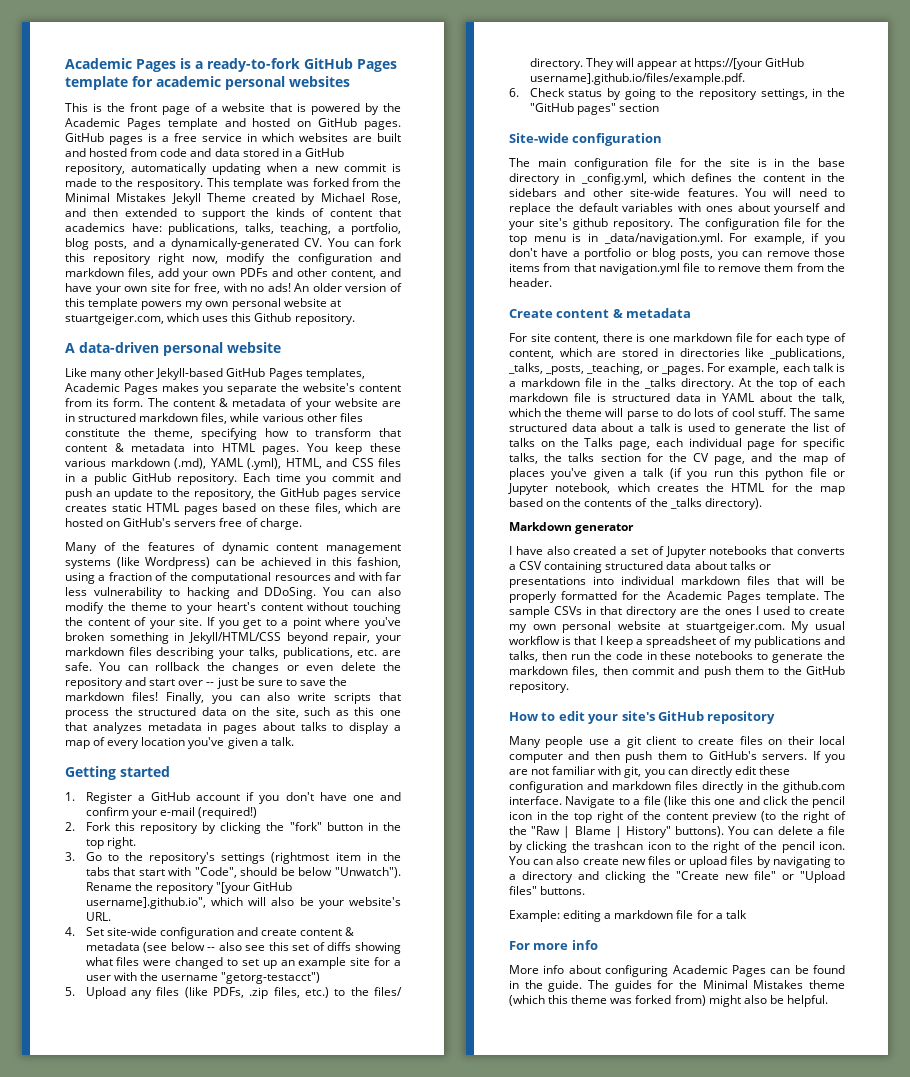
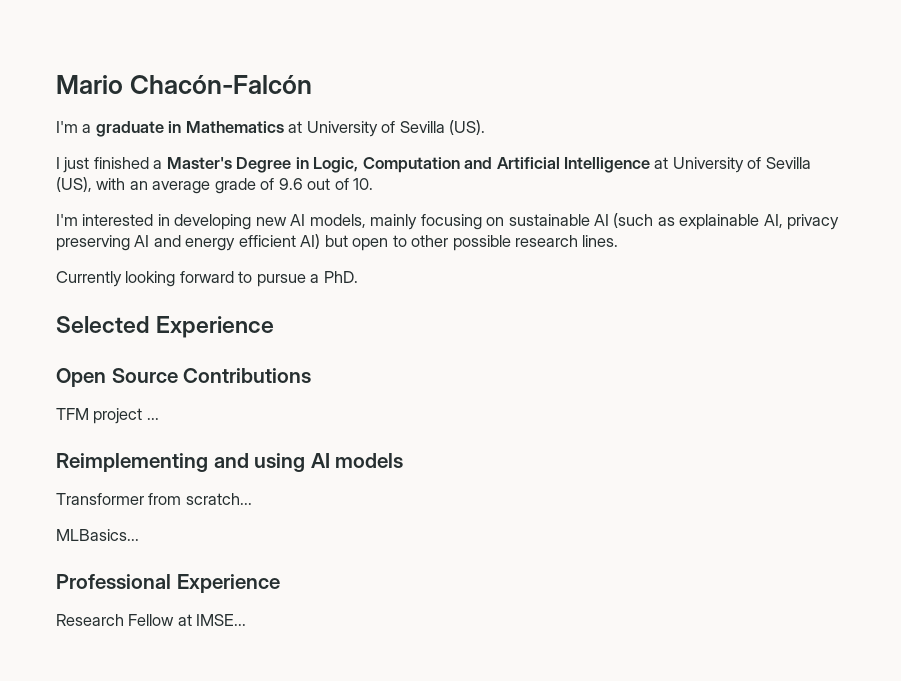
- Academic Pages is a ready-to-fork GitHub Pages template for academic personal websites
- This is the front page of a website that is powered by the Academic Pages template and hosted on GitHub pages. GitHub pages is a free service in which websites are built and hosted from code and data stored in a GitHub repository, automatically updating when a new commit is made to the respository. This template was forked from the Minimal Mistakes Jekyll Theme created by Michael Rose, and then extended to support the kinds of content that academics have: publications, talks, teaching, a portfolio, blog posts, and a dynamically-generated CV. You can fork this repository right now, modify the configuration and markdown files, add your own PDFs and other content, and have your own site for free, with no ads! An older version of this template powers my own personal website at stuartgeiger.com, which uses this Github repository.
- A data-driven personal website
- Like many other Jekyll-based GitHub Pages templates, Academic Pages makes you separate the website's content from its form. The content & metadata of your website are in structured markdown files, while various other files constitute the theme, specifying how to transform that content & metadata into HTML pages. You keep these various markdown (.md), YAML (.yml), HTML, and CSS files in a public GitHub repository. Each time you commit and push an update to the repository, the GitHub pages service creates static HTML pages based on these files, which are hosted on GitHub's servers free of charge.
- Many of the features of dynamic content management systems (like Wordpress) can be achieved in this fashion, using a fraction of the computational resources and with far less vulnerability to hacking and DDoSing. You can also modify the theme to your heart's content without touching the content of your site. If you get to a point where you've broken something in Jekyll/HTML/CSS beyond repair, your markdown files describing your talks, publications, etc. are safe. You can rollback the changes or even delete the repository and start over -- just be sure to save the markdown files! Finally, you can also write scripts that process the structured data on the site, such as this one that analyzes metadata in pages about talks to display a map of every location you've given a talk.
- Getting started
- 1. Register a GitHub account if you don't have one and confirm your e-mail (required!)
- 2. Fork this repository by clicking the "fork" button in the top right.
- 3. Go to the repository's settings (rightmost item in the tabs that start with "Code", should be below "Unwatch"). Rename the repository "[your GitHub username].github.io", which will also be your website's URL.
- 4. Set site-wide configuration and create content & metadata (see below -- also see this set of diffs showing what files were changed to set up an example site for a user with the username "getorg-testacct")
- 5. Upload any files (like PDFs, .zip files, etc.) to the files/ directory. They will appear at https://[your GitHub username].github.io/files/example.pdf.
- 6. Check status by going to the repository settings, in the "GitHub pages" section
- Site-wide configuration
- The main configuration file for the site is in the base directory in _config.yml, which defines the content in the sidebars and other site-wide features. You will need to replace the default variables with ones about yourself and your site's github repository. The configuration file for the top menu is in _data/navigation.yml. For example, if you don't have a portfolio or blog posts, you can remove those items from that navigation.yml file to remove them from the header.
- Create content & metadata
- For site content, there is one markdown file for each type of content, which are stored in directories like _publications, _talks, _posts, _teaching, or _pages. For example, each talk is a markdown file in the _talks directory. At the top of each markdown file is structured data in YAML about the talk, which the theme will parse to do lots of cool stuff. The same structured data about a talk is used to generate the list of talks on the Talks page, each individual page for specific talks, the talks section for the CV page, and the map of places you've given a talk (if you run this python file or Jupyter notebook, which creates the HTML for the map based on the contents of the _talks directory).
- Markdown generator
- I have also created a set of Jupyter notebooks that converts a CSV containing structured data about talks or presentations into individual markdown files that will be properly formatted for the Academic Pages template. The sample CSVs in that directory are the ones I used to create my own personal website at stuartgeiger.com. My usual workflow is that I keep a spreadsheet of my publications and talks, then run the code in these notebooks to generate the markdown files, then commit and push them to the GitHub repository.
- How to edit your site's GitHub repository
- Many people use a git client to create files on their local computer and then push them to GitHub's servers. If you are not familiar with git, you can directly edit these configuration and markdown files directly in the github.com interface. Navigate to a file (like this one and click the pencil icon in the top right of the content preview (to the right of the "Raw | Blame | History" buttons). You can delete a file by clicking the trashcan icon to the right of the pencil icon. You can also create new files or upload files by navigating to a directory and clicking the "Create new file" or "Upload files" buttons.
- Example: editing a markdown file for a talk
- For more info
- More info about configuring Academic Pages can be found in the guide. The guides for the Minimal Mistakes theme (which this theme was forked from) might also be helpful.
+ Mario Chacón-Falcón
+ I'm a graduate in Mathematics at University of Sevilla (US).
+ I just finished a Master's Degree in Logic, Computation and Artificial Intelligence at University of Sevilla (US), with an average grade of 9.6 out of 10.
+ I'm interested in developing new AI models, mainly focusing on sustainable AI (such as explainable AI, privacy preserving AI and energy efficient AI) but open to other possible research lines.
+ Currently looking forward to pursue a PhD.
+ Selected Experience
+ Open Source Contributions
+ TFM project ...
+ Reimplementing and using AI models
+ Transformer from scratch...
+ MLBasics...
+ Professional Experience
+ Research Fellow at IMSE...

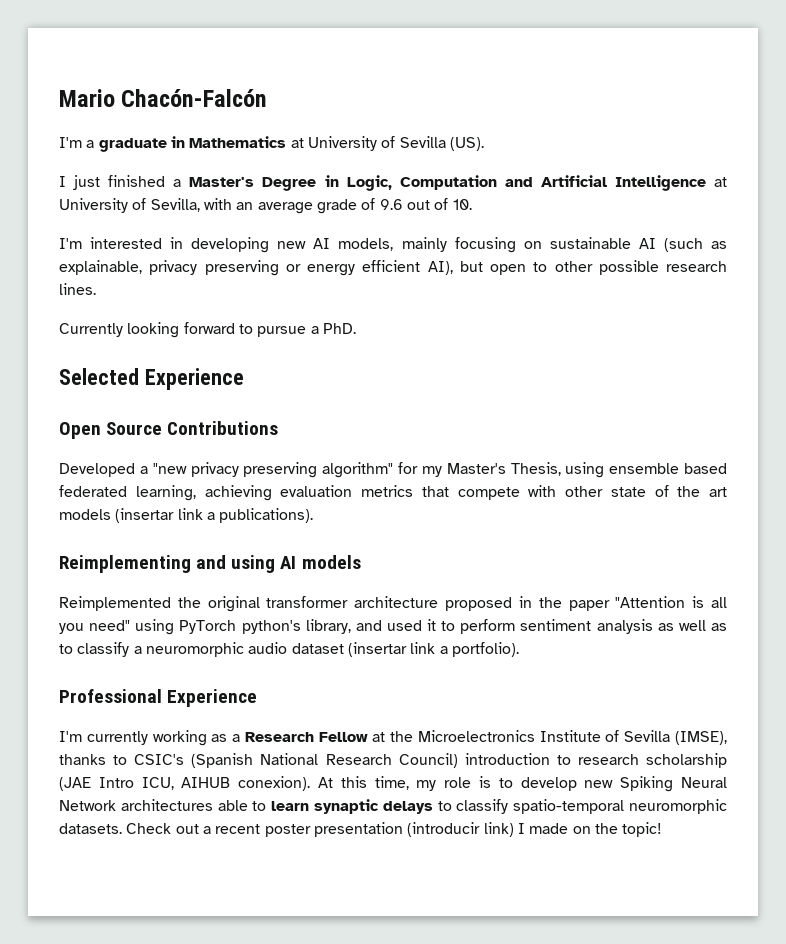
- I just finished a Master's Degree in Logic, Computation and Artificial Intelligence at University of Sevilla (US), with an average grade of 9.6 out of 10.
+ I just finished a Master's Degree in Logic, Computation and Artificial Intelligence at University of Sevilla, with an average grade of 9.6 out of 10.
- I'm interested in developing new AI models, mainly focusing on sustainable AI (such as explainable AI, privacy preserving AI and energy efficient AI) but open to other possible research lines.
+ I'm interested in developing new AI models, mainly focusing on sustainable AI (such as explainable, privacy preserving or energy efficient AI), but open to other possible research lines.
- TFM project ...
+ Developed a "new privacy preserving algorithm" for my Master's Thesis, using ensemble based federated learning, achieving evaluation metrics that compete with other state of the art models (insertar link a publications).
- Transformer from scratch...
- MLBasics...
+ Reimplemented the original transformer architecture proposed in the paper "Attention is all you need" using PyTorch python's library, and used it to perform sentiment analysis as well as to classify a neuromorphic audio dataset (insertar link a portfolio).
  Professional Experience
- Research Fellow at IMSE...
+ I'm currently working as a Research Fellow at the Microelectronics Institute of Sevilla (IMSE), thanks to CSIC's (Spanish National Research Council) introduction to research scholarship (JAE Intro ICU, AIHUB conexion). At this time, my role is to develop new Spiking Neural Network architectures able to learn synaptic delays to classify spatio-temporal neuromorphic datasets. Check out a recent poster presentation (introducir link) I made on the topic!

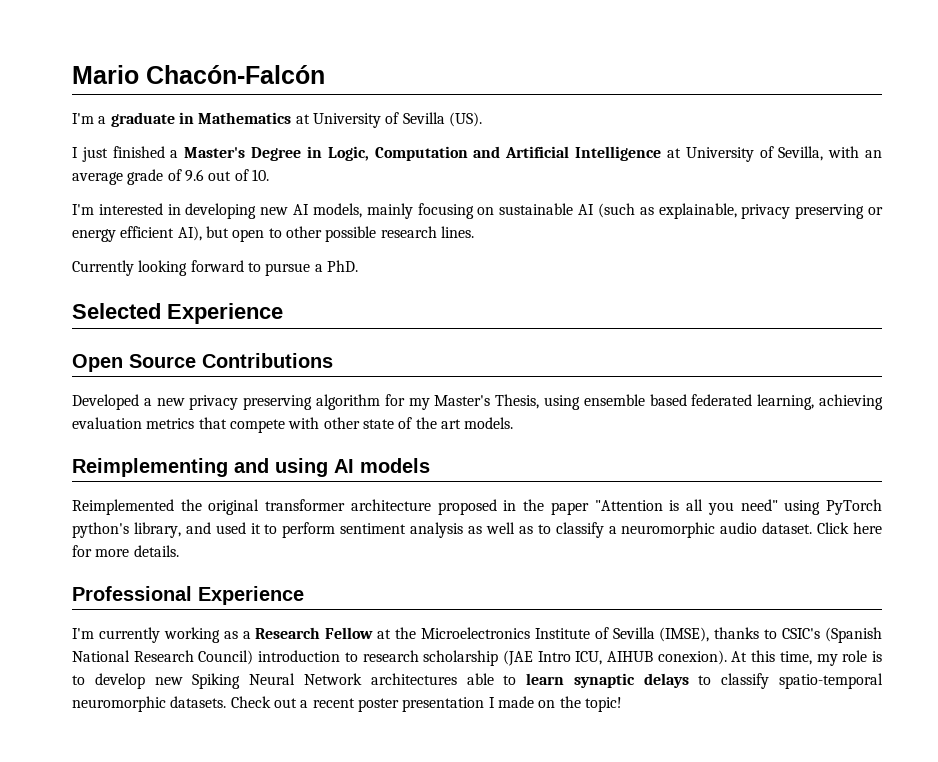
- Developed a "new privacy preserving algorithm" for my Master's Thesis, using ensemble based federated learning, achieving evaluation metrics that compete with other state of the art models (insertar link a publications).
+ Developed a new privacy preserving algorithm for my Master's Thesis, using ensemble based federated learning, achieving evaluation metrics that compete with other state of the art models.
- Reimplemented the original transformer architecture proposed in the paper "Attention is all you need" using PyTorch python's library, and used it to perform sentiment analysis as well as to classify a neuromorphic audio dataset (insertar link a portfolio).
+ Reimplemented the original transformer architecture proposed in the paper "Attention is all you need" using PyTorch python's library, and used it to perform sentiment analysis as well as to classify a neuromorphic audio dataset. Click here for more details.
- Check out a recent poster presentation (introducir link) I made on the topic!
+ Check out a recent poster presentation I made on the topic!

